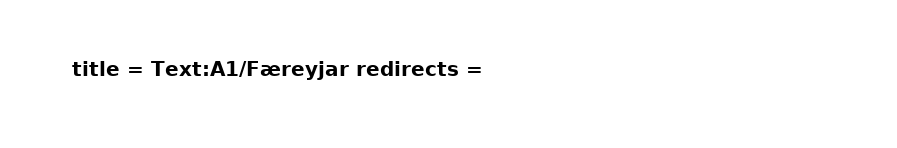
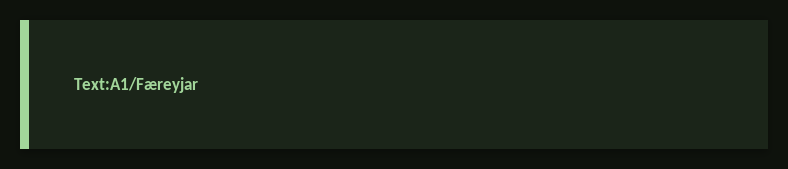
- title = Text:A1/Færeyjar redirects =
+ Text:A1/Færeyjar

